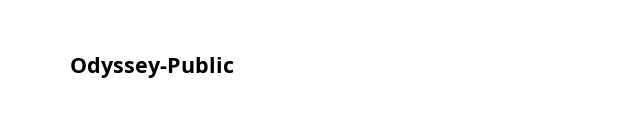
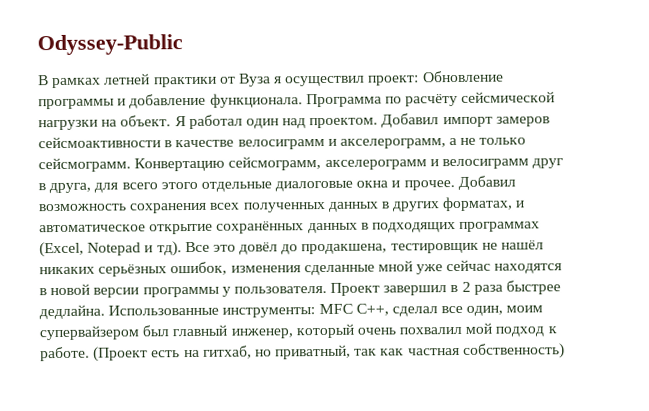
+ В рамках летней практики от Вуза я осуществил проект: Обновление программы и добавление функционала. Программа по расчёту сейсмической нагрузки на объект. Я работал один над проектом. Добавил импорт замеров сейсмоактивности в качестве велосиграмм и акселерограмм, а не только сейсмограмм. Конвертацию сейсмограмм, акселерограмм и велосиграмм друг в друга, для всего этого отдельные диалоговые окна и прочее. Добавил возможность сохранения всех полученных данных в других форматах, и автоматическое открытие сохранённых данных в подходящих программах (Excel, Notepad и тд). Все это довёл до продакшена, тестировщик не нашёл никаких серьёзных ошибок, изменения сделанные мной уже сейчас находятся в новой версии программы у пользователя. Проект завершил в 2 раза быстрее дедлайна. Использованные инструменты: MFC C++, сделал все один, моим супервайзером был главный инженер, который очень похвалил мой подход к работе. (Проект есть на гитхаб, но приватный, так как частная собственность)

